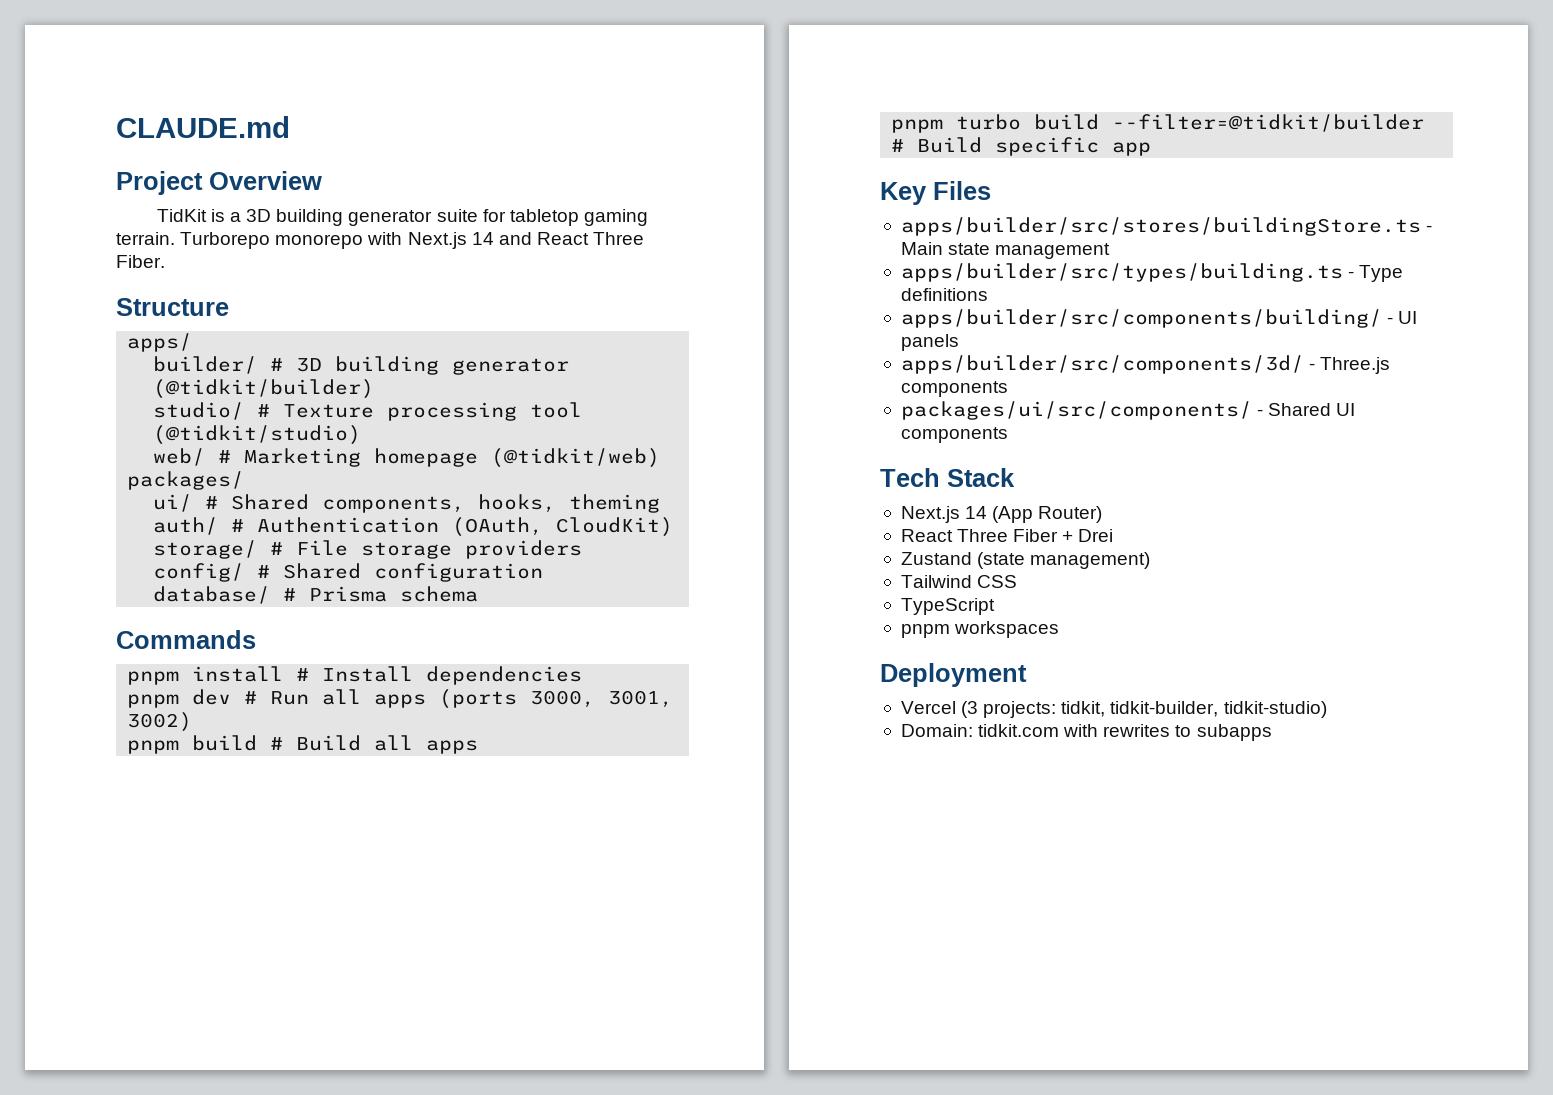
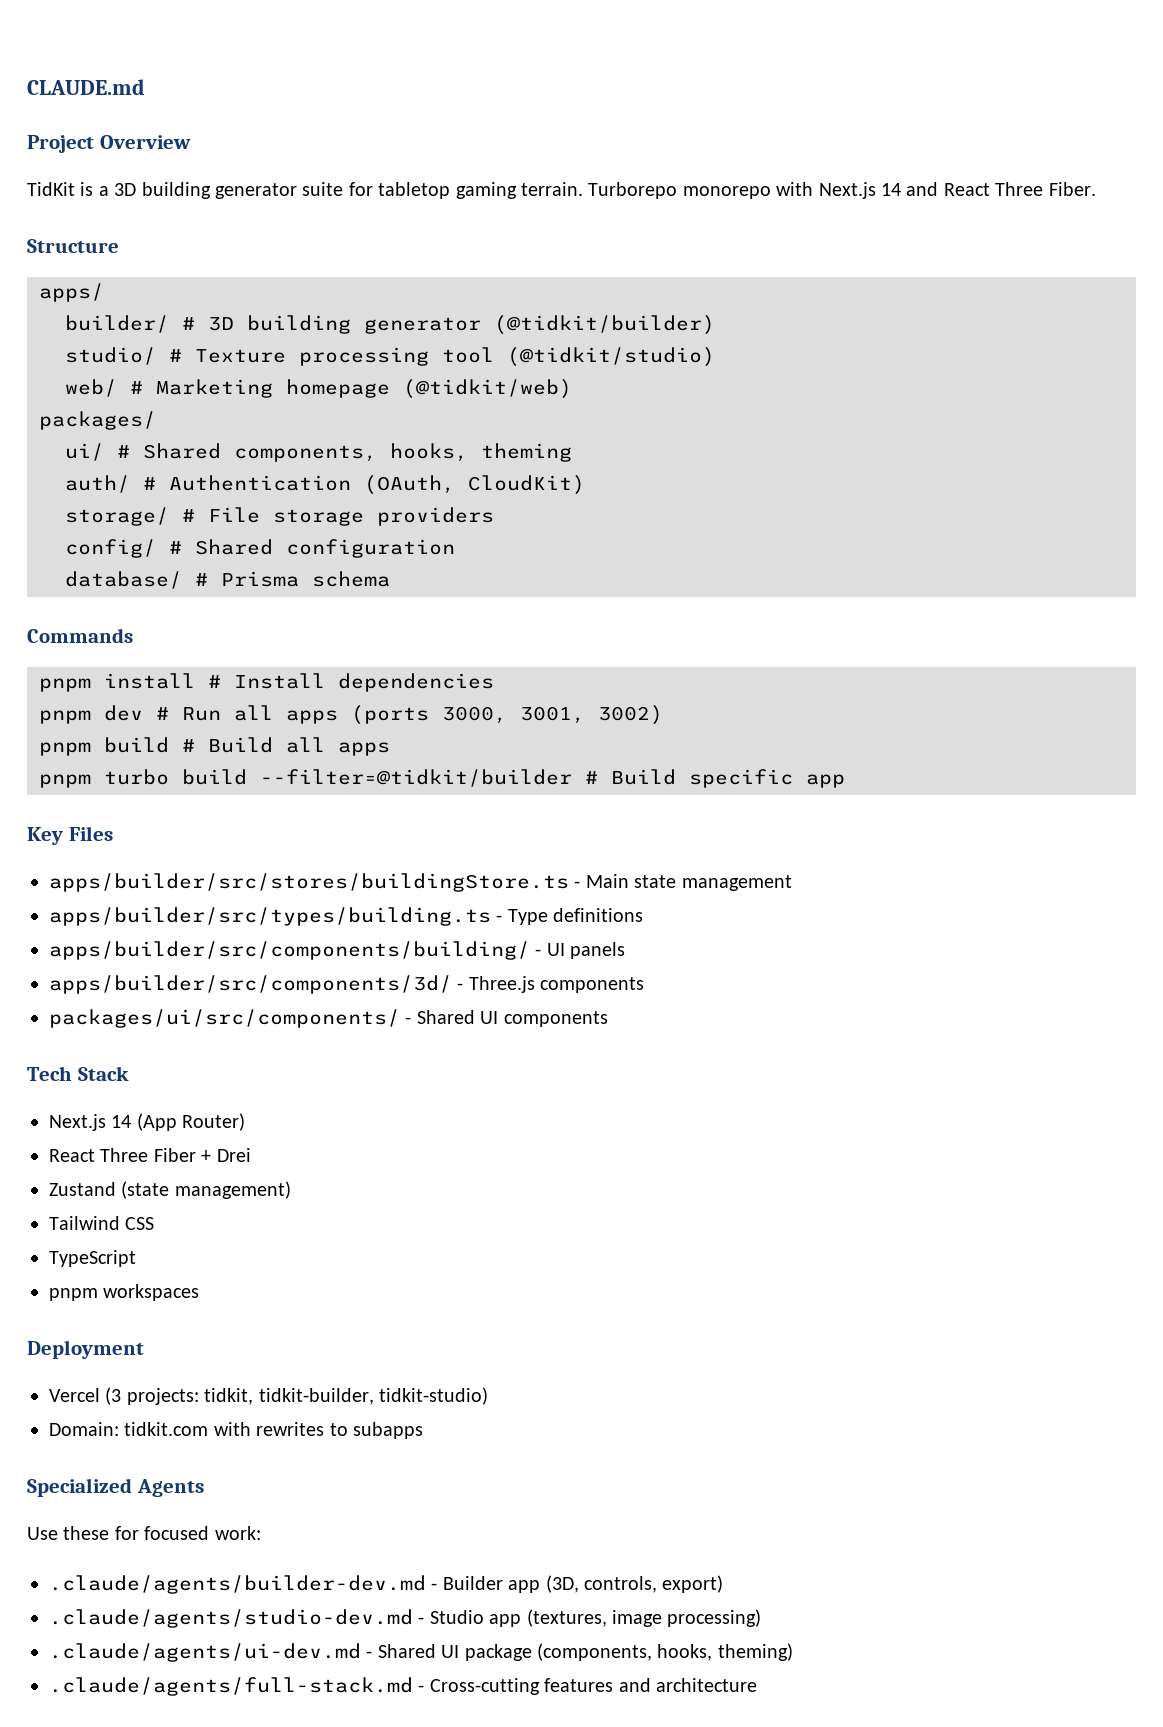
+ Specialized Agents
+ Use these for focused work:
+ .claude/agents/builder-dev.md - Builder app (3D, controls, export)
+ .claude/agents/studio-dev.md - Studio app (textures, image processing)
+ .claude/agents/ui-dev.md - Shared UI package (components, hooks, theming)
+ .claude/agents/full-stack.md - Cross-cutting features and architecture

